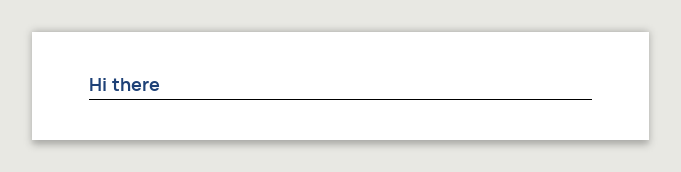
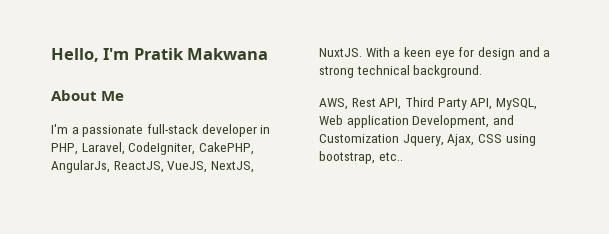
- Hi there
+ Hello, I'm Pratik Makwana
+ About Me
+ I'm a passionate full-stack developer in PHP, Laravel, CodeIgniter, CakePHP, AngularJs, ReactJS, VueJS, NextJS, NuxtJS. With a keen eye for design and a strong technical background.
+ AWS, Rest API, Third Party API, MySQL, Web application Development, and Customization Jquery, Ajax, CSS using bootstrap, etc..

